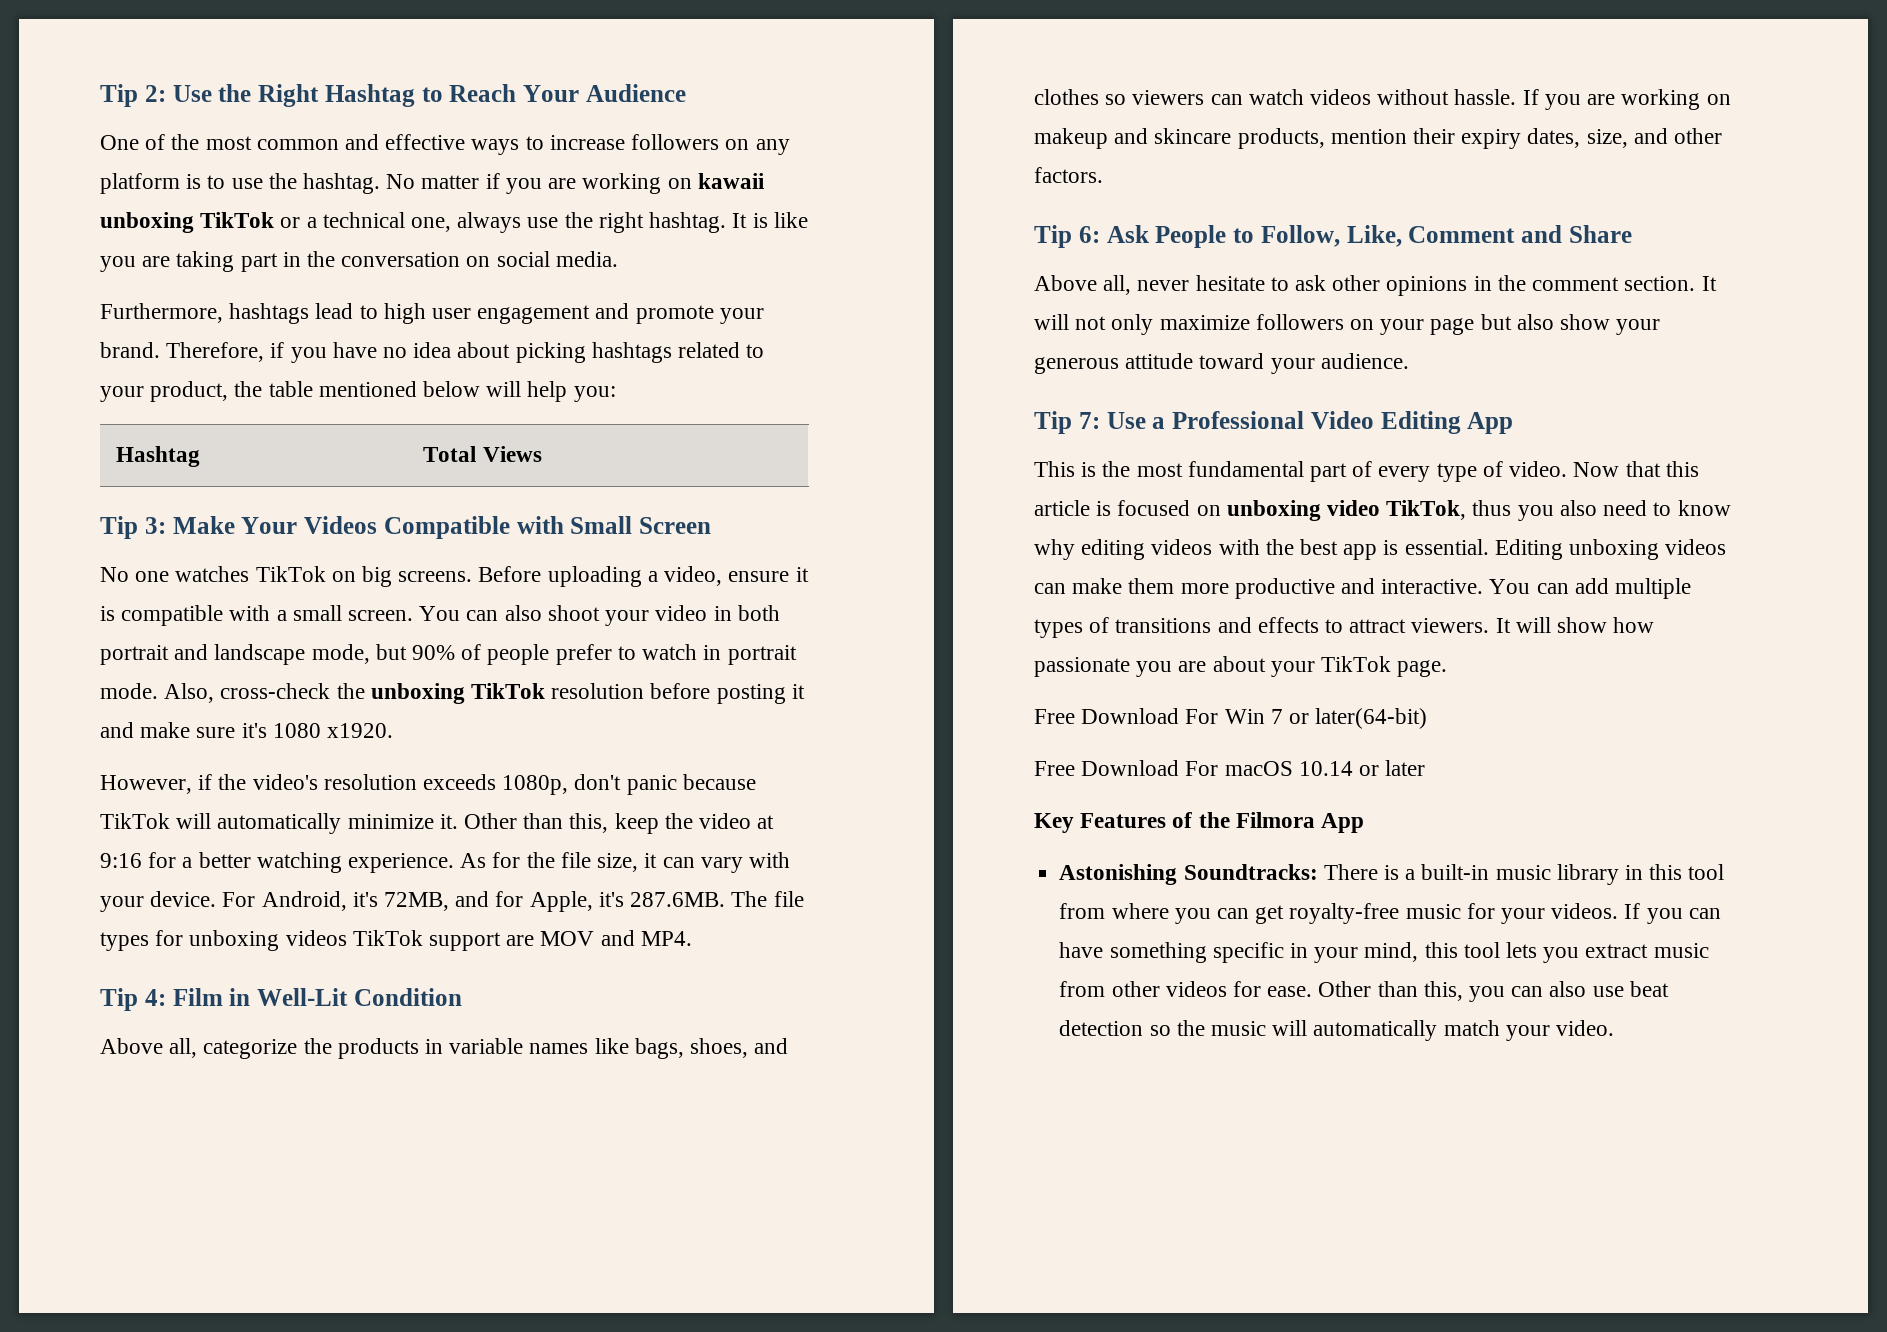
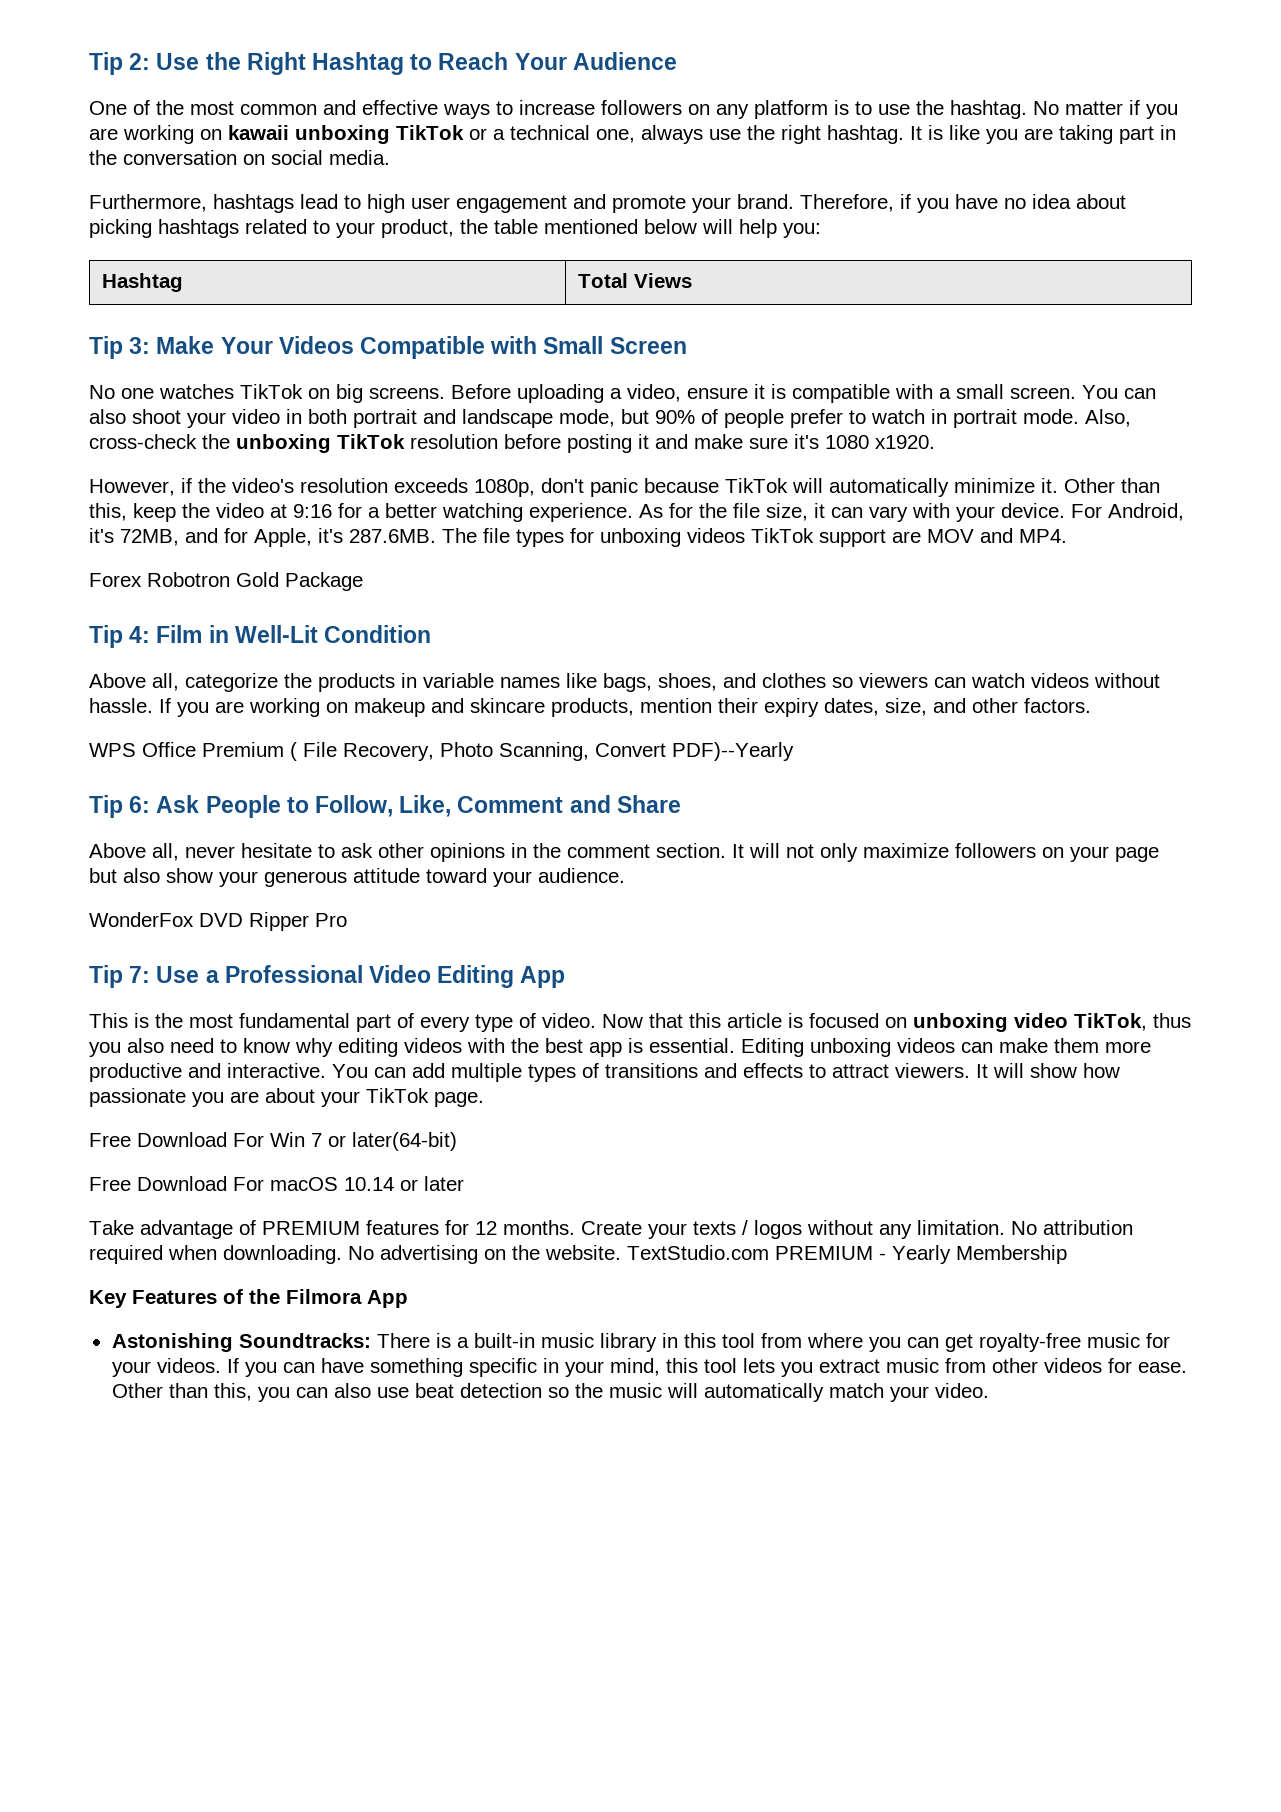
+ Forex Robotron Gold Package
+ WPS Office Premium ( File Recovery, Photo Scanning, Convert PDF)--Yearly
+ WonderFox DVD Ripper Pro
+ Take advantage of PREMIUM features for 12 months. Create your texts / logos without any limitation. No attribution required when downloading. No advertising on the website. TextStudio.com PREMIUM - Yearly Membership

